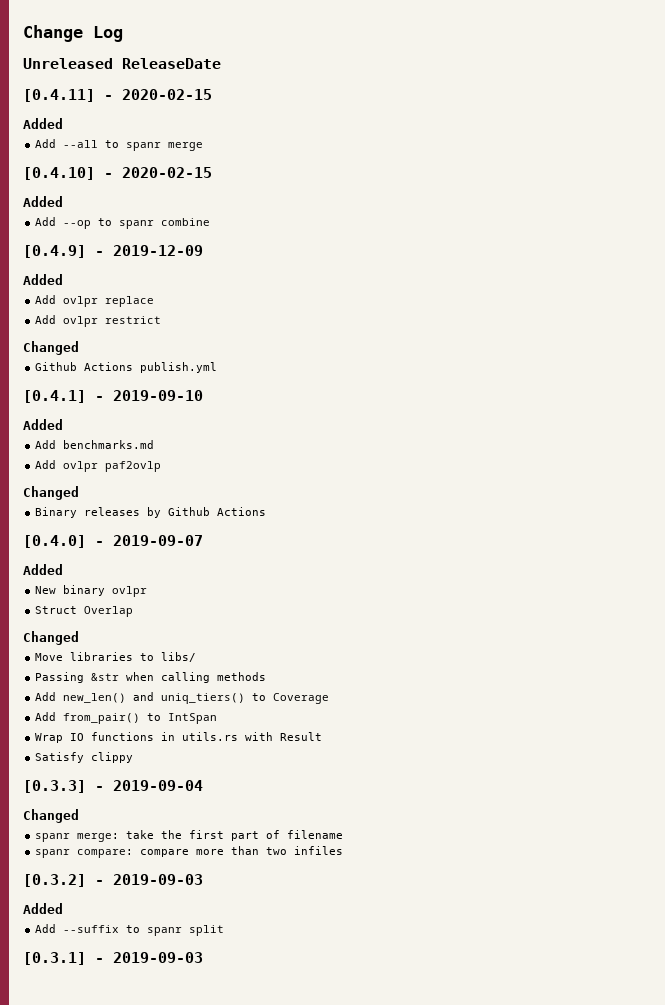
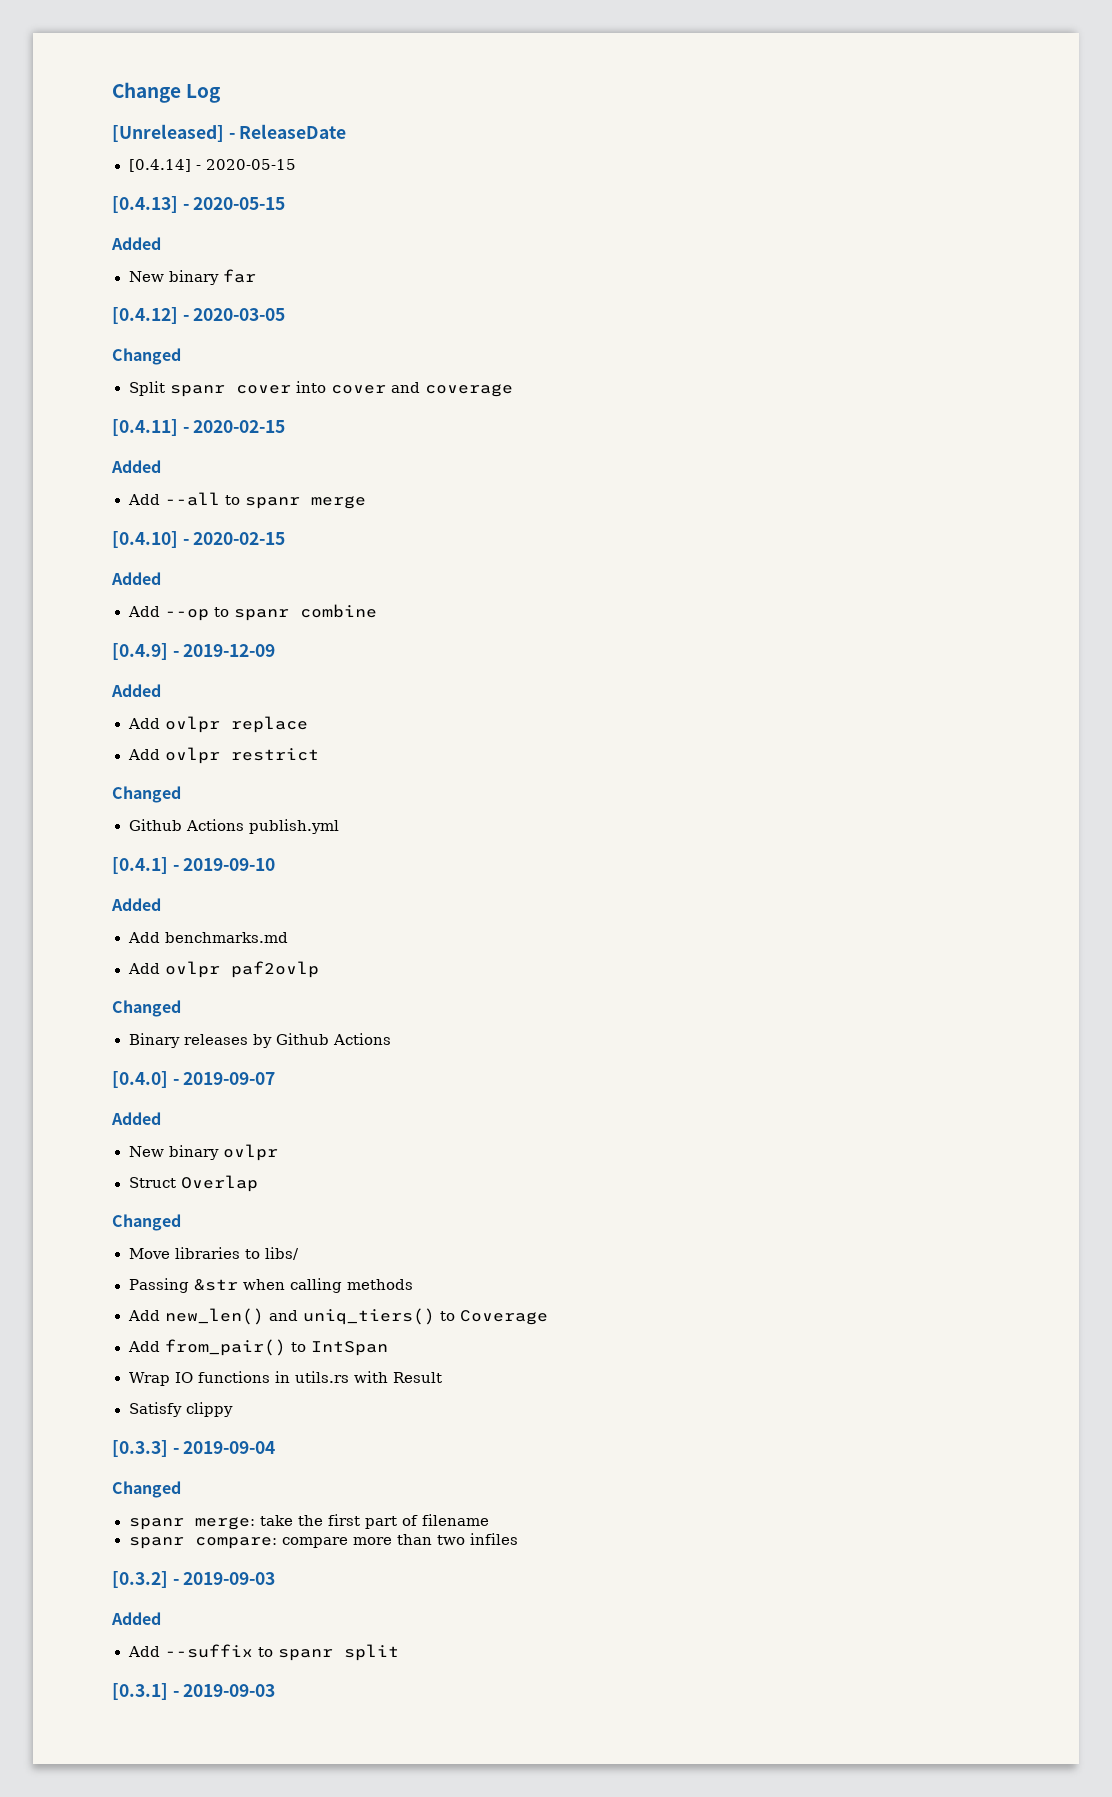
- Unreleased ReleaseDate
+ [Unreleased] - ReleaseDate
+ [0.4.14] - 2020-05-15
+ [0.4.13] - 2020-05-15
+ Added
+ New binary far
+ [0.4.12] - 2020-03-05
+ Changed
+ Split spanr cover into cover and coverage

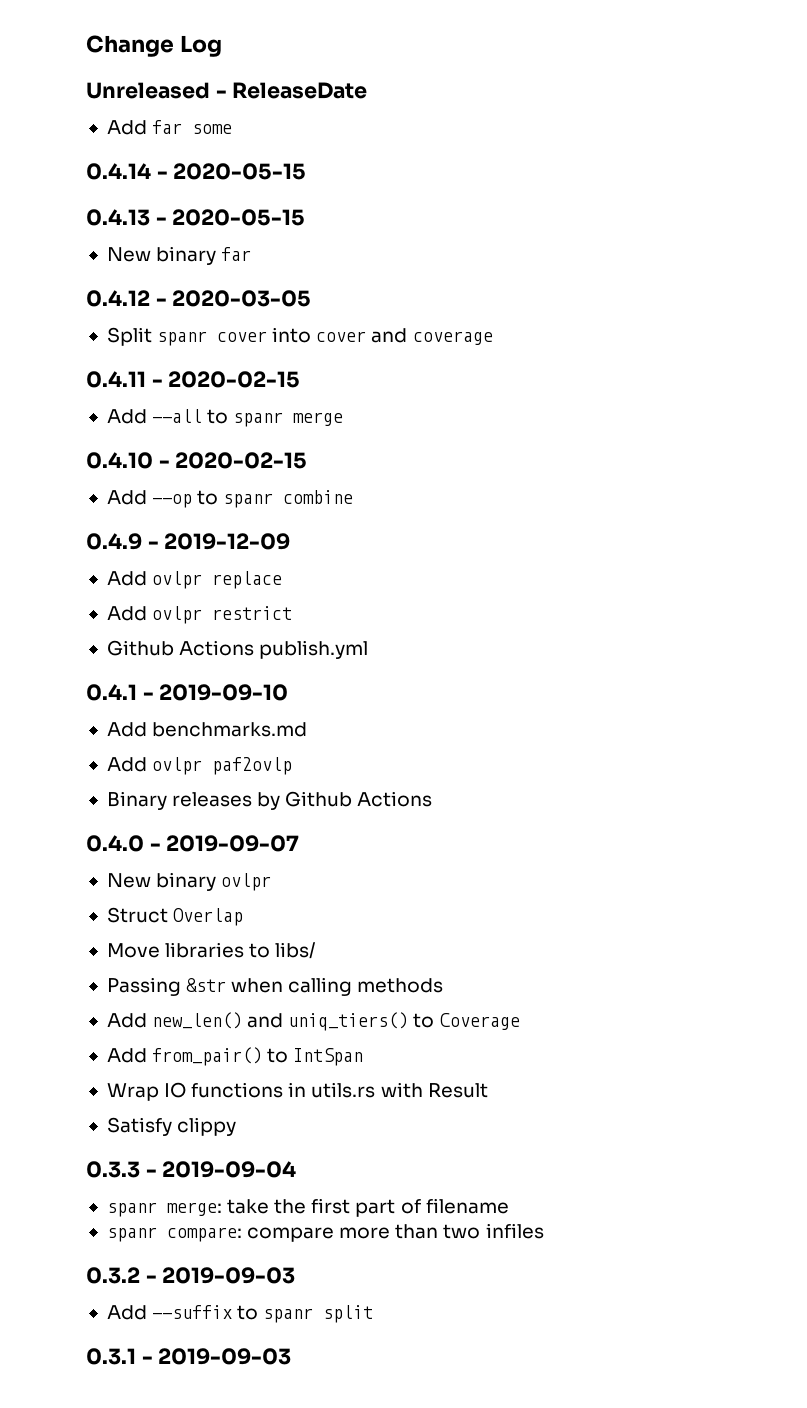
- [Unreleased] - ReleaseDate
+ Unreleased - ReleaseDate
- [0.4.14] - 2020-05-15
- [0.4.13] - 2020-05-15
- Added
+ Add far some
+ 0.4.14 - 2020-05-15
+ 0.4.13 - 2020-05-15
- [0.4.12] - 2020-03-05
- Changed
+ 0.4.12 - 2020-03-05
- [0.4.11] - 2020-02-15
- Added
+ 0.4.11 - 2020-02-15
- [0.4.10] - 2020-02-15
- Added
+ 0.4.10 - 2020-02-15
- [0.4.9] - 2019-12-09
- Added
+ 0.4.9 - 2019-12-09
  Add ovlpr restrict
- Changed
- [0.4.1] - 2019-09-10
- Added
+ 0.4.1 - 2019-09-10
  Add ovlpr paf2ovlp
- Changed
- [0.4.0] - 2019-09-07
- Added
+ 0.4.0 - 2019-09-07
  Struct Overlap
- Changed
- [0.3.3] - 2019-09-04
- Changed
+ 0.3.3 - 2019-09-04
- [0.3.2] - 2019-09-03
- Added
+ 0.3.2 - 2019-09-03
- [0.3.1] - 2019-09-03
+ 0.3.1 - 2019-09-03

